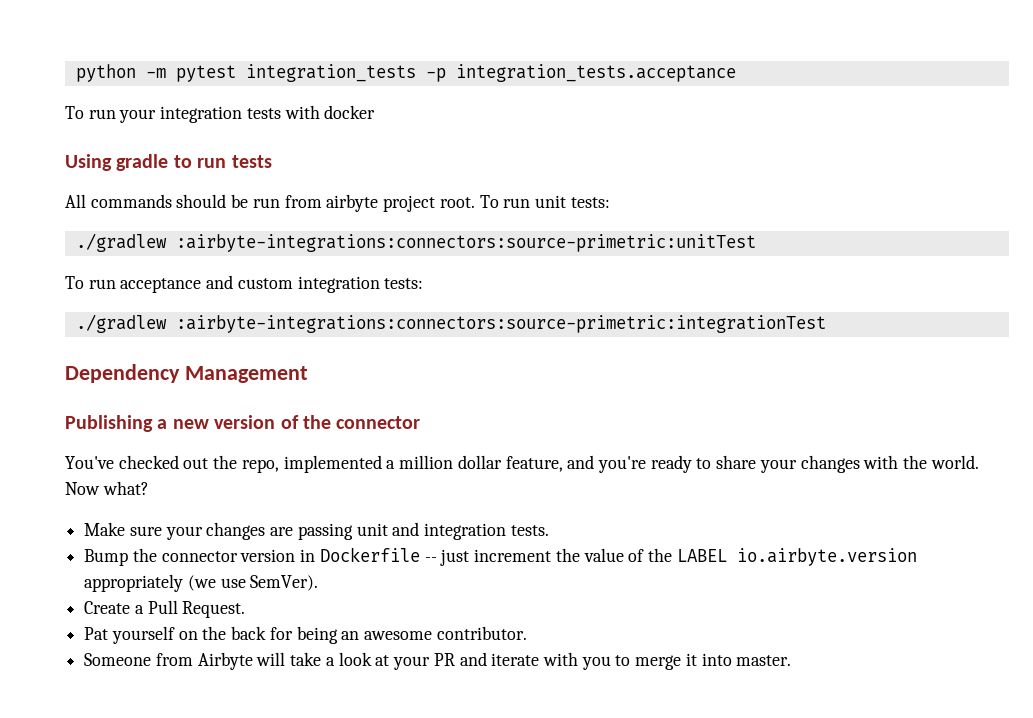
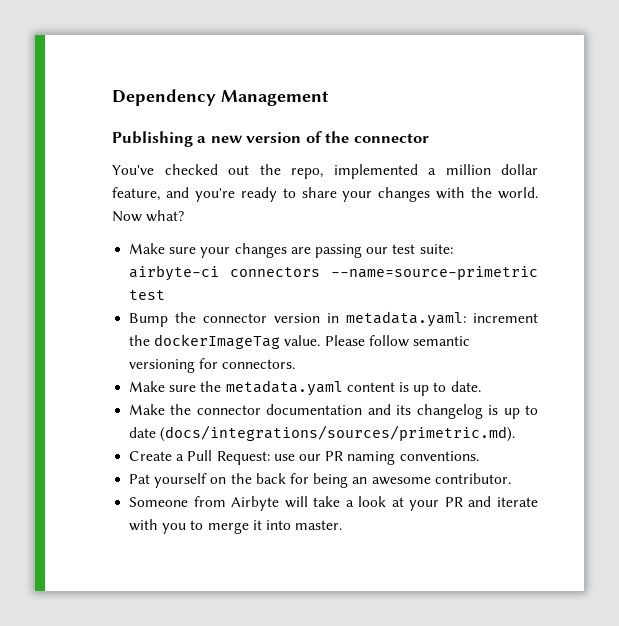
- python -m pytest integration_tests -p integration_tests.acceptance
- To run your integration tests with docker
- Using gradle to run tests
- All commands should be run from airbyte project root. To run unit tests:
- ./gradlew :airbyte-integrations:connectors:source-primetric:unitTest
- To run acceptance and custom integration tests:
- ./gradlew :airbyte-integrations:connectors:source-primetric:integrationTest
- Make sure your changes are passing unit and integration tests.
+ Make sure your changes are passing our test suite: airbyte-ci connectors --name=source-primetric test
- Bump the connector version in Dockerfile -- just increment the value of the LABEL io.airbyte.version appropriately (we use SemVer).
- Create a Pull Request.
+ Bump the connector version in metadata.yaml: increment the dockerImageTag value. Please follow semantic versioning for connectors.
+ Make sure the metadata.yaml content is up to date.
+ Make the connector documentation and its changelog is up to date (docs/integrations/sources/primetric.md).
+ Create a Pull Request: use our PR naming conventions.

